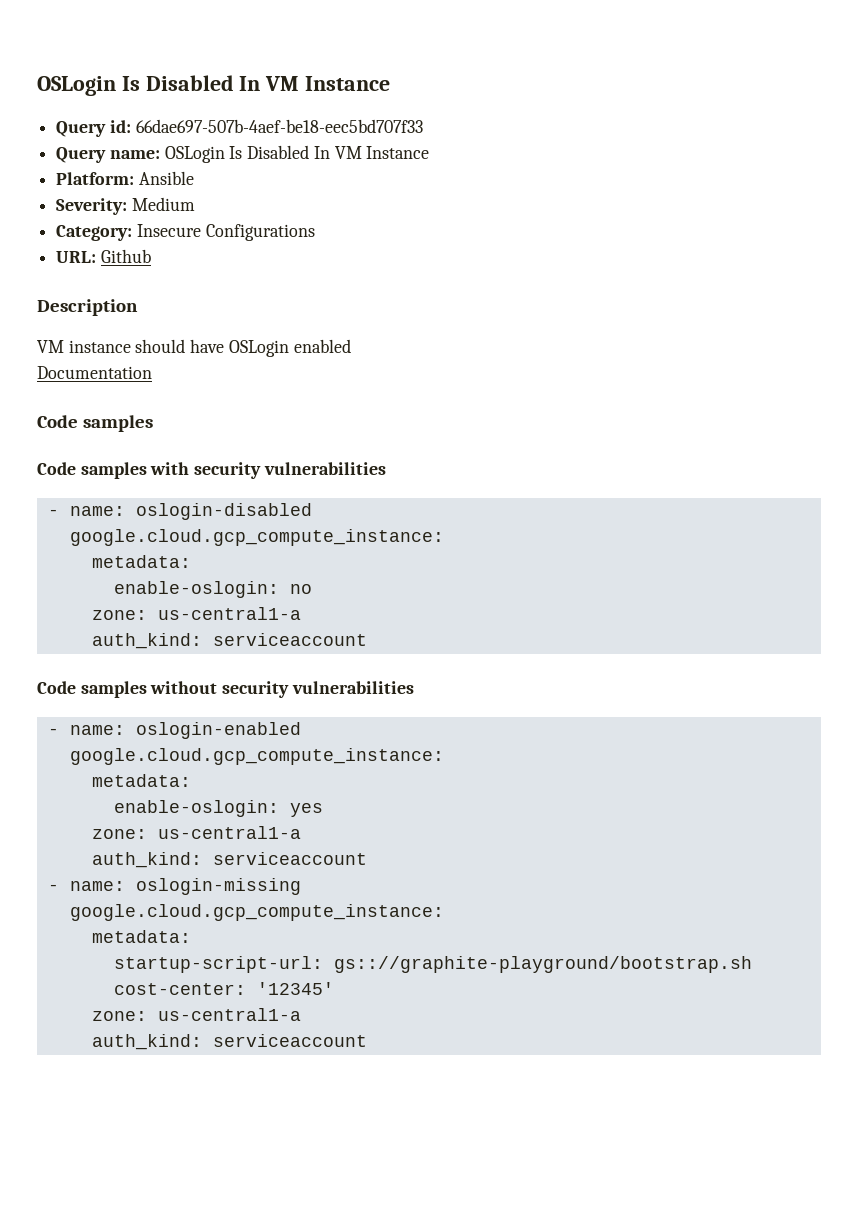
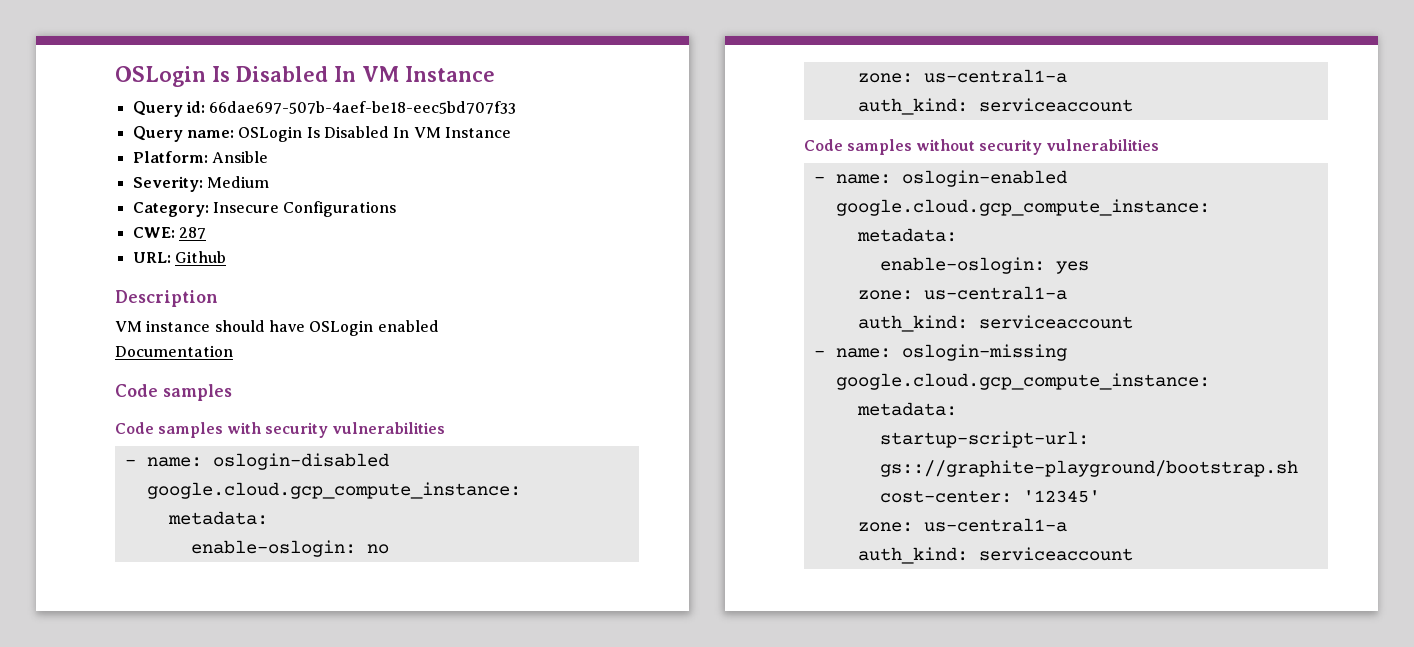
+ CWE: 287

